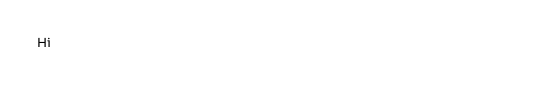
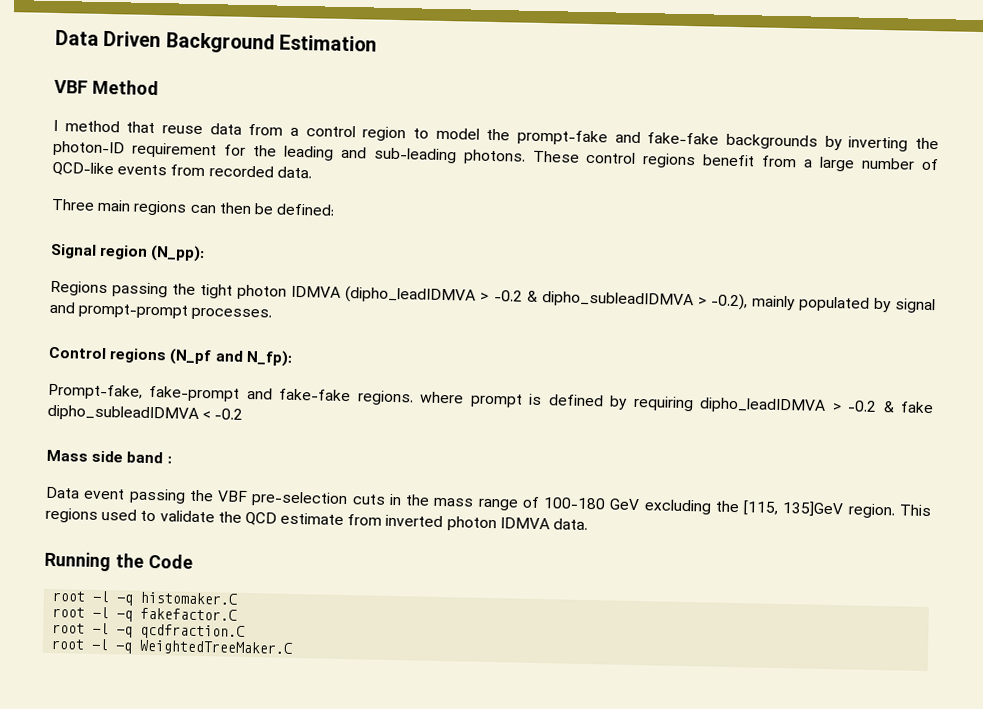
- Hi
+ Data Driven Background Estimation
+ VBF Method
+ I method that reuse data from a control region to model the prompt-fake and fake-fake backgrounds by inverting the photon-ID requirement for the leading and sub-leading photons. These control regions benefit from a large number of QCD-like events from recorded data.
+ Three main regions can then be defined:
+ Signal region (N_pp):
+ Regions passing the tight photon IDMVA (dipho_leadIDMVA > -0.2 & dipho_subleadIDMVA > -0.2), mainly populated by signal and prompt-prompt processes.
+ Control regions (N_pf and N_fp):
+ Prompt-fake, fake-prompt and fake-fake regions. where prompt is defined by requiring dipho_leadIDMVA > -0.2 & fake dipho_subleadIDMVA < -0.2
+ Mass side band :
+ Data event passing the VBF pre-selection cuts in the mass range of 100-180 GeV excluding the [115, 135]GeV region. This regions used to validate the QCD estimate from inverted photon IDMVA data.
+ Running the Code
+ root -l -q histomaker.C
+ root -l -q fakefactor.C
+ root -l -q qcdfraction.C
+ root -l -q WeightedTreeMaker.C

